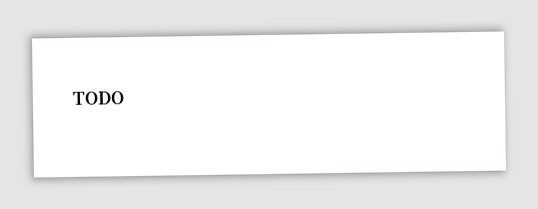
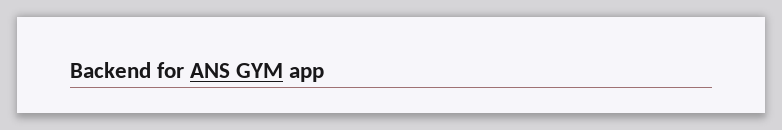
- TODO
+ Backend for ANS GYM app

